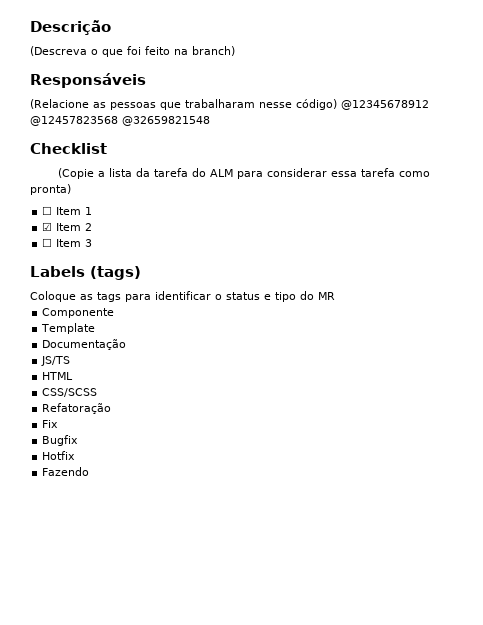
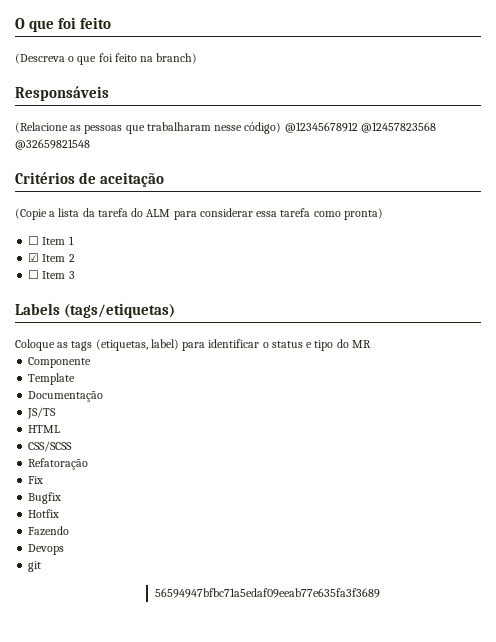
- Descrição
+ O que foi feito
- Checklist
+ Critérios de aceitação
- Labels (tags)
+ Labels (tags/etiquetas)
- Coloque as tags para identificar o status e tipo do MR
+ Coloque as tags (etiquetas, label) para identificar o status e tipo do MR
+ Devops
+ git
+ 56594947bfbc71a5edaf09eeab77e635fa3f3689

